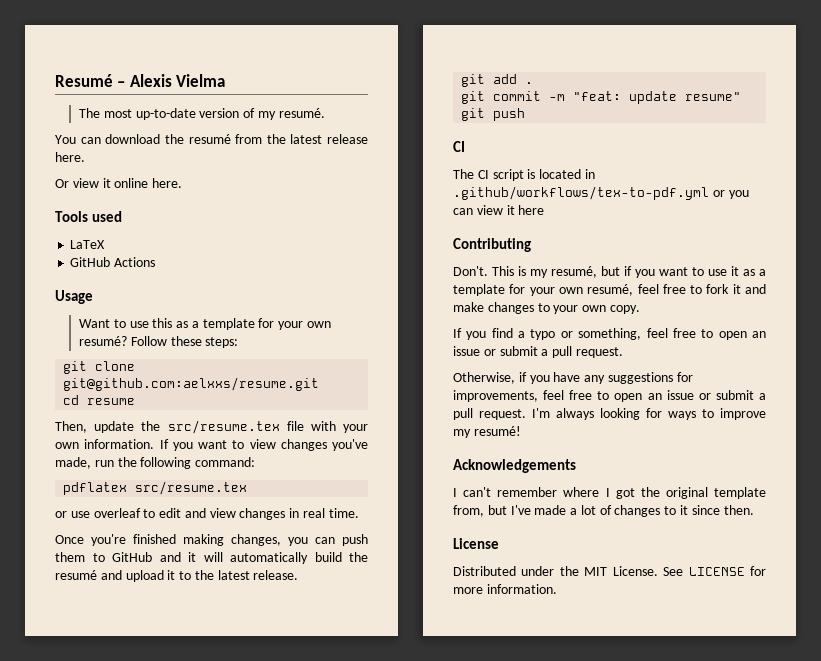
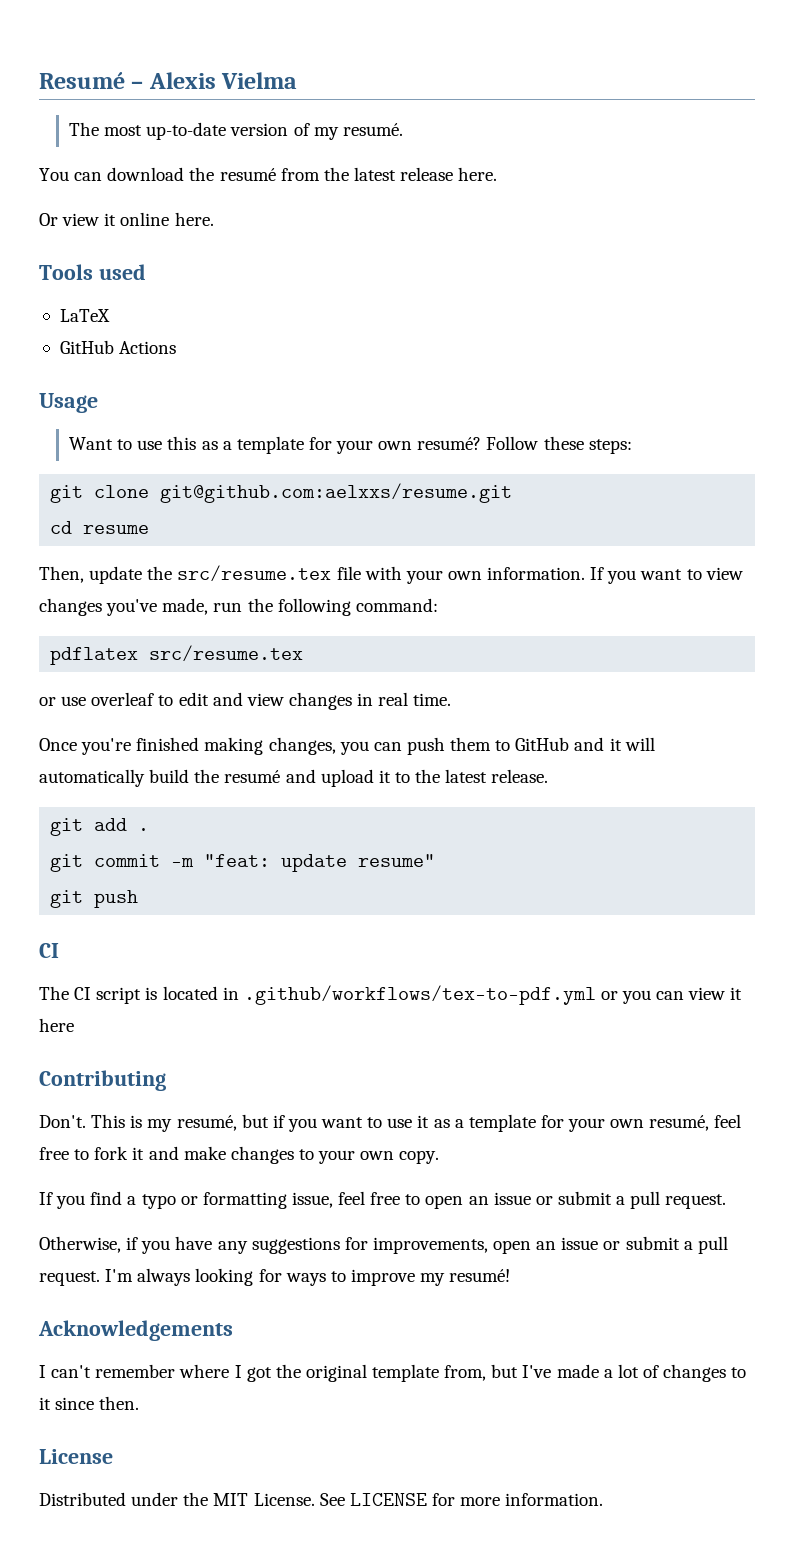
- If you find a typo or something, feel free to open an issue or submit a pull request.
+ If you find a typo or formatting issue, feel free to open an issue or submit a pull request.
- Otherwise, if you have any suggestions for improvements, feel free to open an issue or submit a pull request.
+ Otherwise, if you have any suggestions for improvements, open an issue or submit a pull request.

